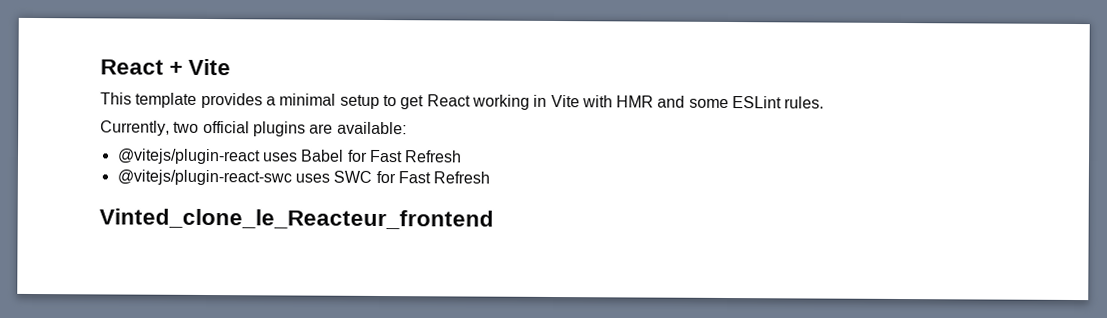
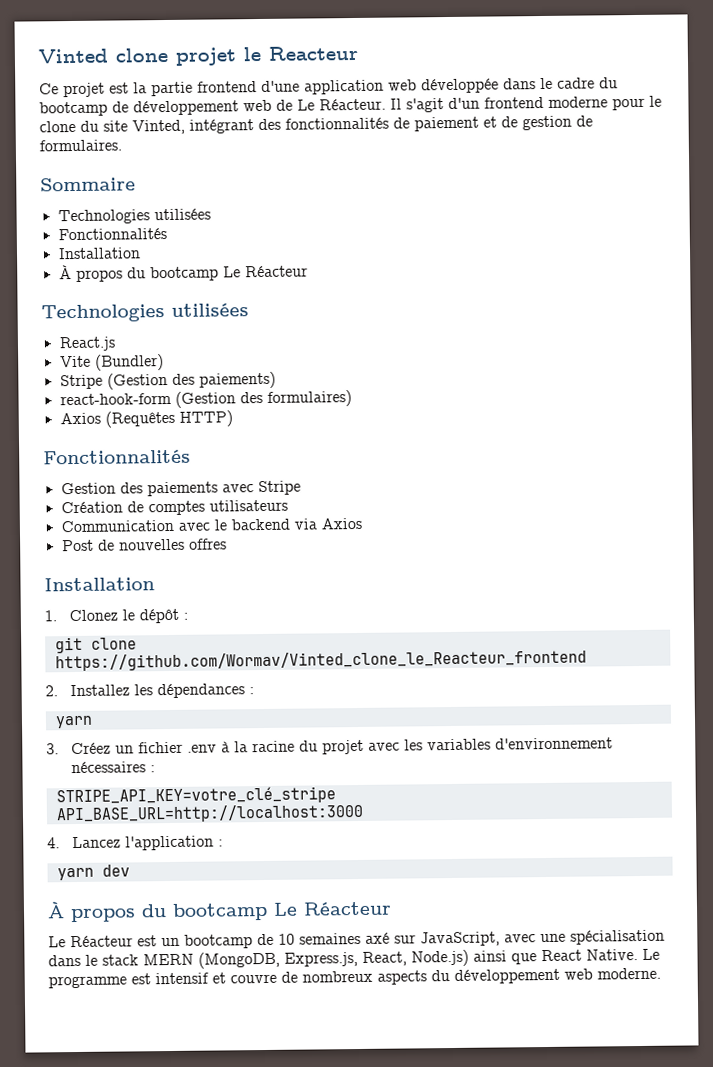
- React + Vite
- This template provides a minimal setup to get React working in Vite with HMR and some ESLint rules.
- Currently, two official plugins are available:
- @vitejs/plugin-react uses Babel for Fast Refresh
- @vitejs/plugin-react-swc uses SWC for Fast Refresh
- Vinted_clone_le_Reacteur_frontend
+ Vinted clone projet le Reacteur
+ Ce projet est la partie frontend d'une application web développée dans le cadre du bootcamp de développement web de Le Réacteur. Il s'agit d'un frontend moderne pour le clone du site Vinted, intégrant des fonctionnalités de paiement et de gestion de formulaires.
+ Sommaire
+ Technologies utilisées
+ Fonctionnalités
+ Installation
+ À propos du bootcamp Le Réacteur
+ Technologies utilisées
+ React.js
+ Vite (Bundler)
+ Stripe (Gestion des paiements)
+ react-hook-form (Gestion des formulaires)
+ Axios (Requêtes HTTP)
+ Fonctionnalités
+ Gestion des paiements avec Stripe
+ Création de comptes utilisateurs
+ Communication avec le backend via Axios
+ Post de nouvelles offres
+ Installation
+ 1. Clonez le dépôt :
+ git clone https://github.com/Wormav/Vinted_clone_le_Reacteur_frontend
+ 2. Installez les dépendances :
+ yarn
+ 3. Créez un fichier .env à la racine du projet avec les variables d'environnement nécessaires :
+ STRIPE_API_KEY=votre_clé_stripe
+ API_BASE_URL=http://localhost:3000
+ 4. Lancez l'application :
+ yarn dev
+ À propos du bootcamp Le Réacteur
+ Le Réacteur est un bootcamp de 10 semaines axé sur JavaScript, avec une spécialisation dans le stack MERN (MongoDB, Express.js, React, Node.js) ainsi que React Native. Le programme est intensif et couvre de nombreux aspects du développement web moderne.

